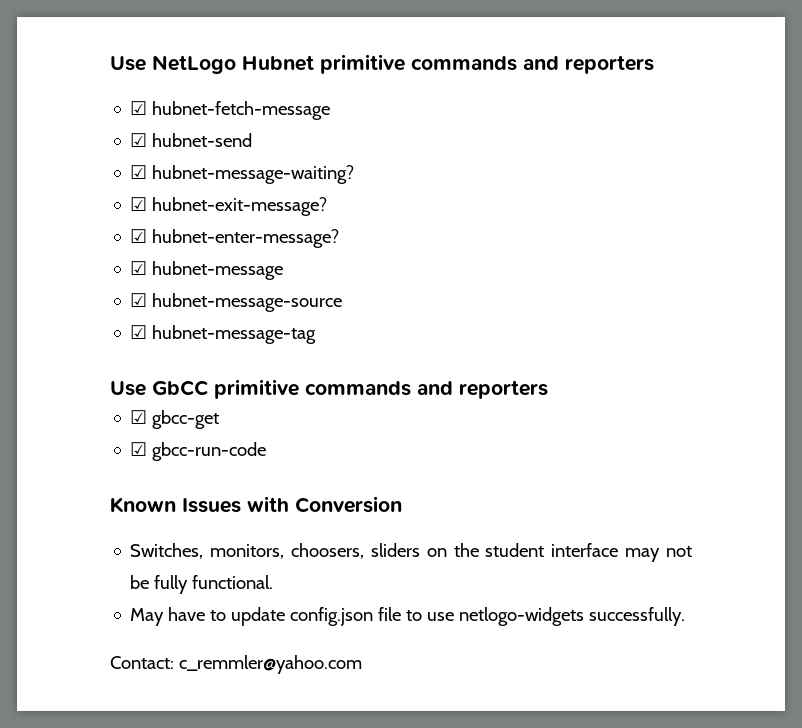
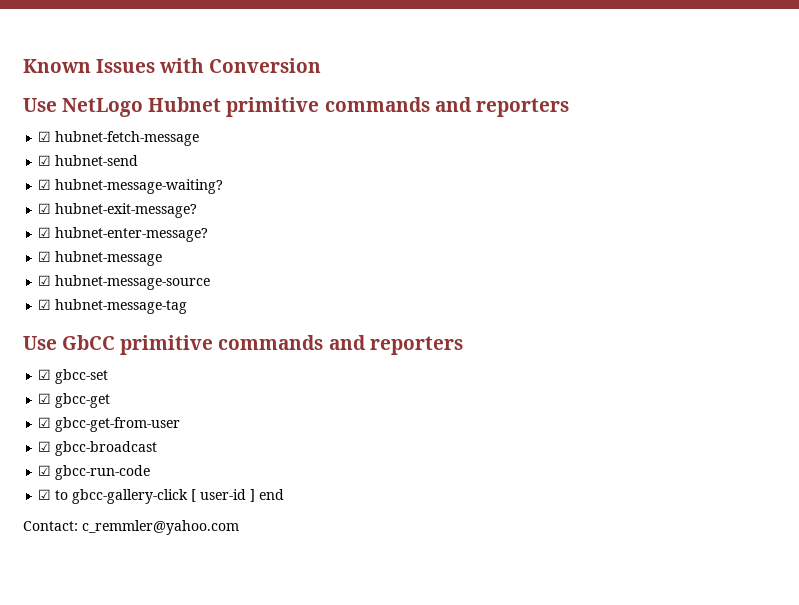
+ Known Issues with Conversion
+ ☑ gbcc-set
+ ☑ gbcc-get-from-user
+ ☑ gbcc-broadcast
  ☑ gbcc-run-code
- Known Issues with Conversion
- Switches, monitors, choosers, sliders on the student interface may not be fully functional.
- May have to update config.json file to use netlogo-widgets successfully.
+ ☑ to gbcc-gallery-click [ user-id ] end

